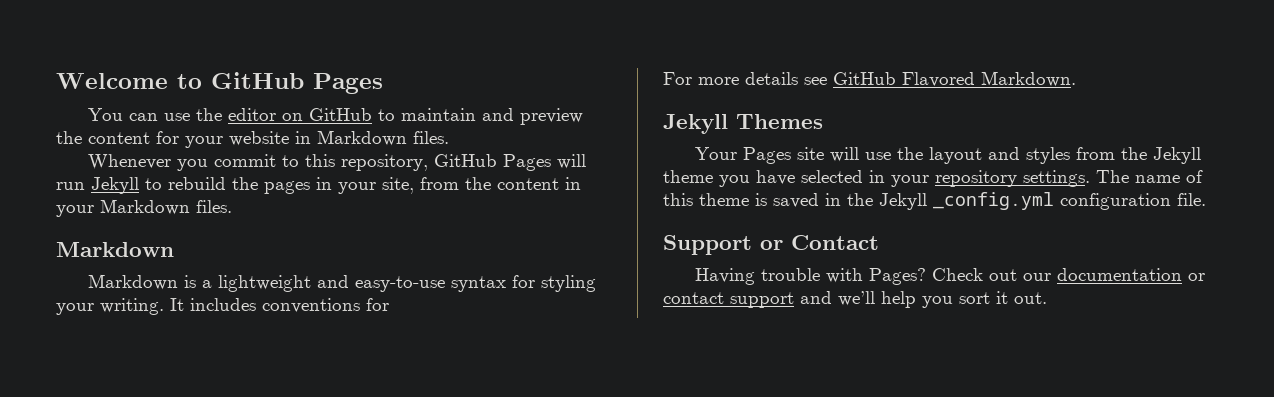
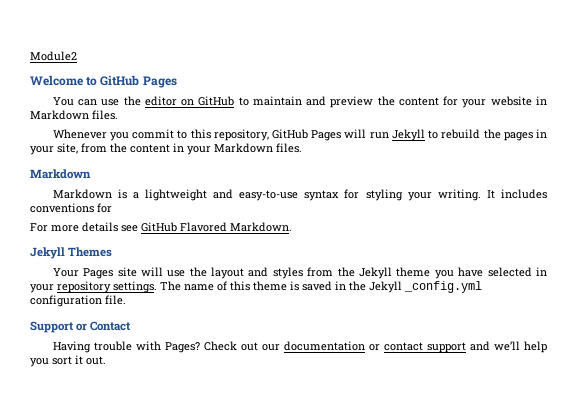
+ Module2

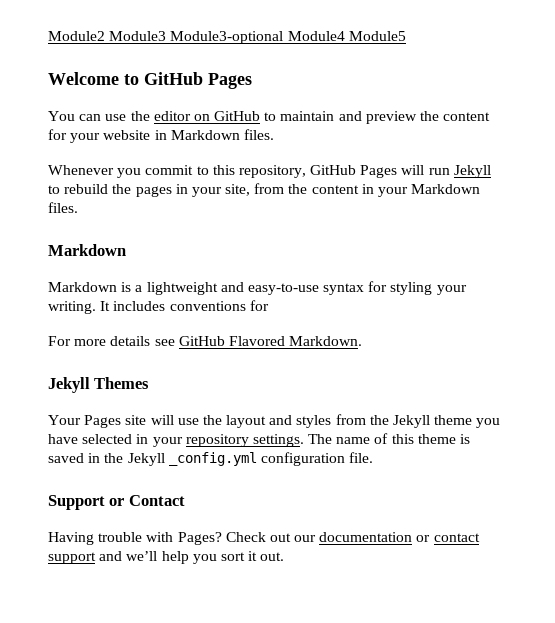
- Module2
+ Module2 Module3 Module3-optional Module4 Module5

